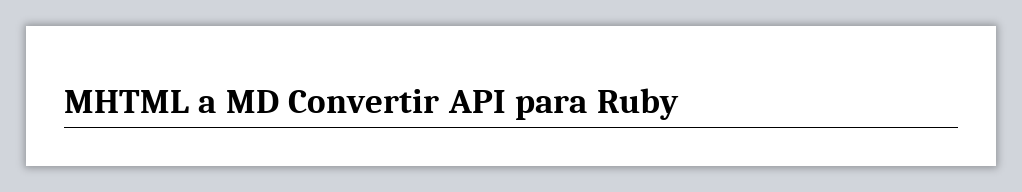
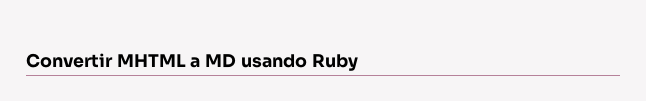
- MHTML a MD Convertir API para Ruby
+ Convertir MHTML a MD usando Ruby

